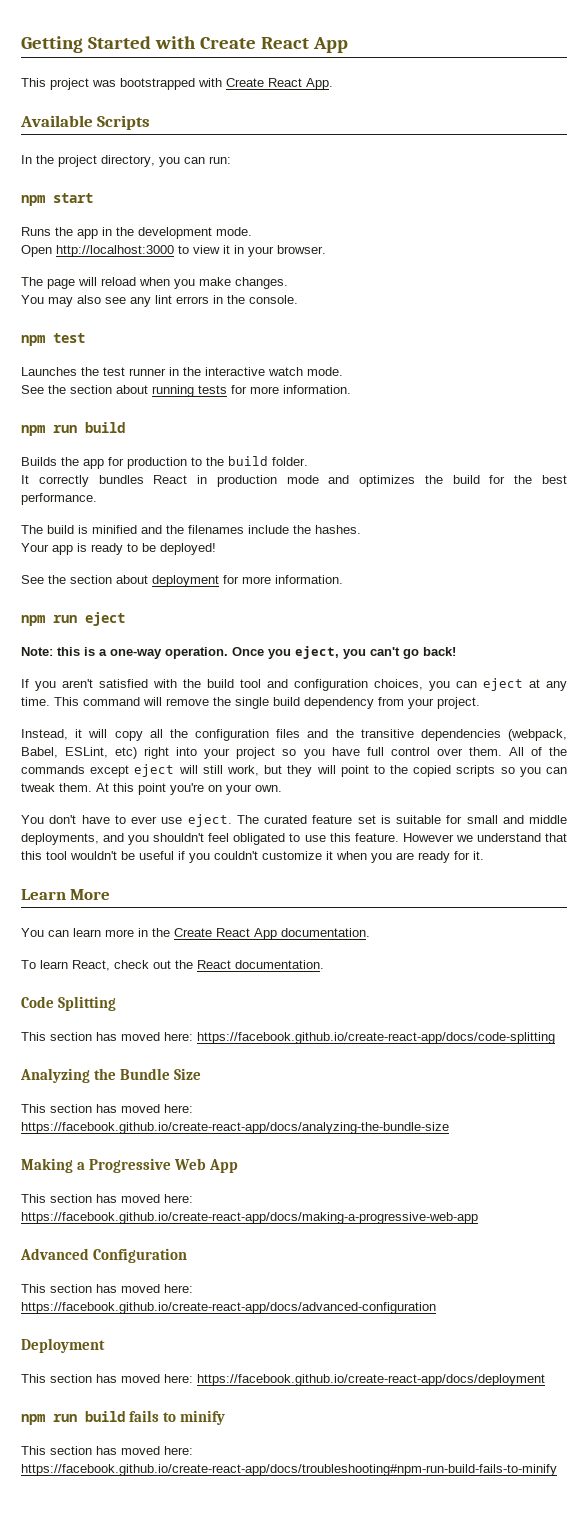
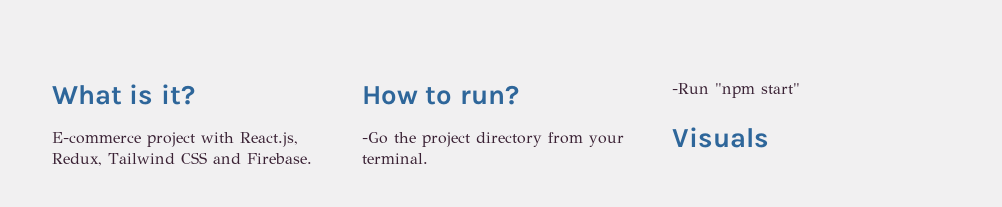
- Getting Started with Create React App
- This project was bootstrapped with Create React App.
- Available Scripts
- In the project directory, you can run:
- npm start
- Runs the app in the development mode.
- Open http://localhost:3000 to view it in your browser.
- The page will reload when you make changes.
- You may also see any lint errors in the console.
- npm test
- Launches the test runner in the interactive watch mode.
- See the section about running tests for more information.
- npm run build
- Builds the app for production to the build folder.
- It correctly bundles React in production mode and optimizes the build for the best performance.
- The build is minified and the filenames include the hashes.
- Your app is ready to be deployed!
- See the section about deployment for more information.
- npm run eject
- Note: this is a one-way operation. Once you eject, you can't go back!
- If you aren't satisfied with the build tool and configuration choices, you can eject at any time. This command will remove the single build dependency from your project.
- Instead, it will copy all the configuration files and the transitive dependencies (webpack, Babel, ESLint, etc) right into your project so you have full control over them. All of the commands except eject will still work, but they will point to the copied scripts so you can tweak them. At this point you're on your own.
- You don't have to ever use eject. The curated feature set is suitable for small and middle deployments, and you shouldn't feel obligated to use this feature. However we understand that this tool wouldn't be useful if you couldn't customize it when you are ready for it.
- Learn More
- You can learn more in the Create React App documentation.
- To learn React, check out the React documentation.
- Code Splitting
- This section has moved here: https://facebook.github.io/create-react-app/docs/code-splitting
- Analyzing the Bundle Size
- This section has moved here: https://facebook.github.io/create-react-app/docs/analyzing-the-bundle-size
- Making a Progressive Web App
- This section has moved here: https://facebook.github.io/create-react-app/docs/making-a-progressive-web-app
- Advanced Configuration
- This section has moved here: https://facebook.github.io/create-react-app/docs/advanced-configuration
- Deployment
- This section has moved here: https://facebook.github.io/create-react-app/docs/deployment
- npm run build fails to minify
- This section has moved here: https://facebook.github.io/create-react-app/docs/troubleshooting#npm-run-build-fails-to-minify
+ What is it?
+ E-commerce project with React.js, Redux, Tailwind CSS and Firebase.
+ How to run?
+ -Go the project directory from your terminal.
+ -Run "npm start"
+ Visuals

